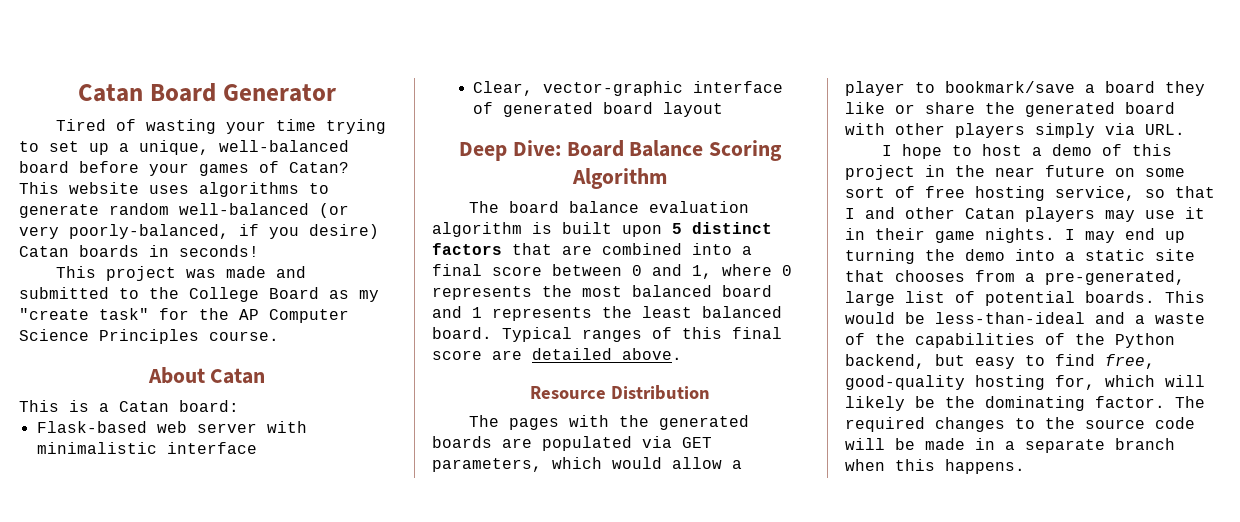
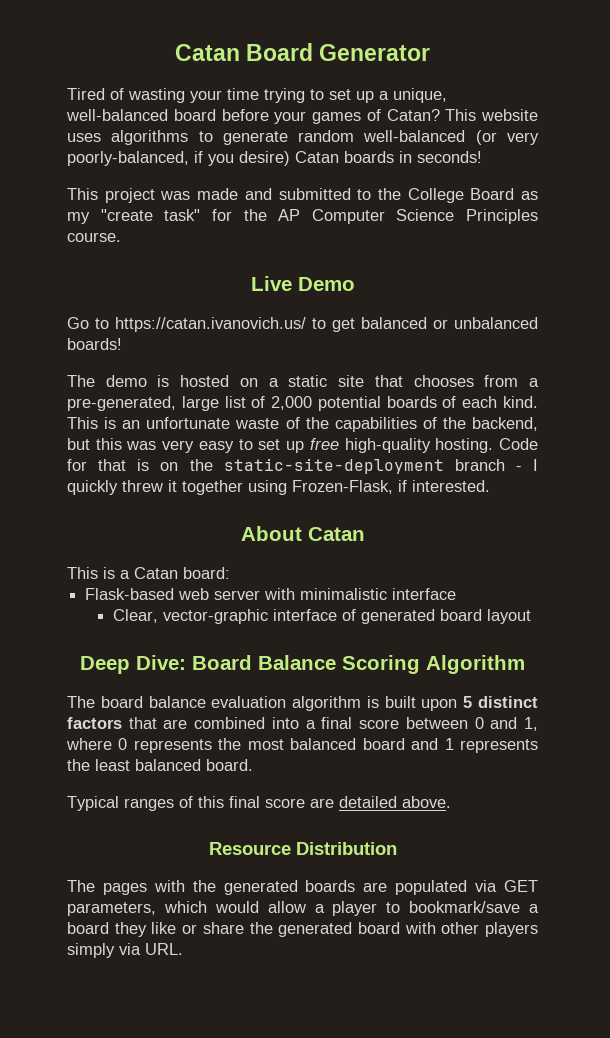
+ Live Demo
+ Go to https://catan.ivanovich.us/ to get balanced or unbalanced boards!
+ The demo is hosted on a static site that chooses from a pre-generated, large list of 2,000 potential boards of each kind. This is an unfortunate waste of the capabilities of the backend, but this was very easy to set up free high-quality hosting. Code for that is on the static-site-deployment branch - I quickly threw it together using Frozen-Flask, if interested.
- The board balance evaluation algorithm is built upon 5 distinct factors that are combined into a final score between 0 and 1, where 0 represents the most balanced board and 1 represents the least balanced board. Typical ranges of this final score are detailed above.
+ The board balance evaluation algorithm is built upon 5 distinct factors that are combined into a final score between 0 and 1, where 0 represents the most balanced board and 1 represents the least balanced board.
+ Typical ranges of this final score are detailed above.
- I hope to host a demo of this project in the near future on some sort of free hosting service, so that I and other Catan players may use it in their game nights. I may end up turning the demo into a static site that chooses from a pre-generated, large list of potential boards. This would be less-than-ideal and a waste of the capabilities of the Python backend, but easy to find free, good-quality hosting for, which will likely be the dominating factor. The required changes to the source code will be made in a separate branch when this happens.

